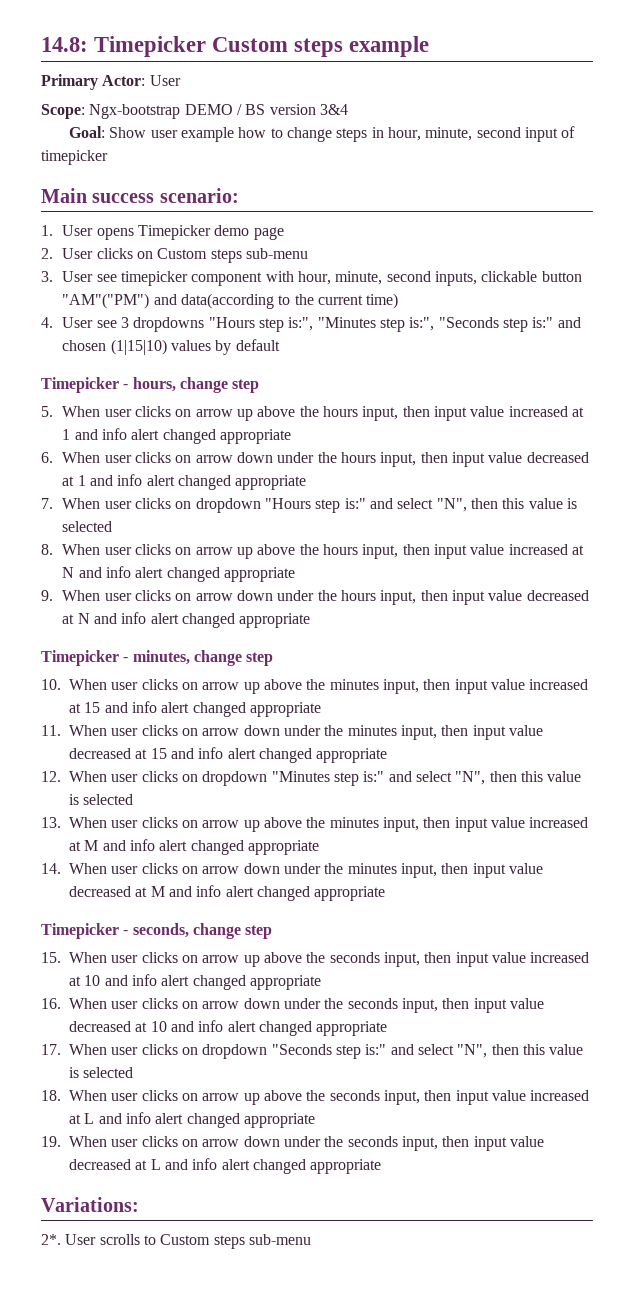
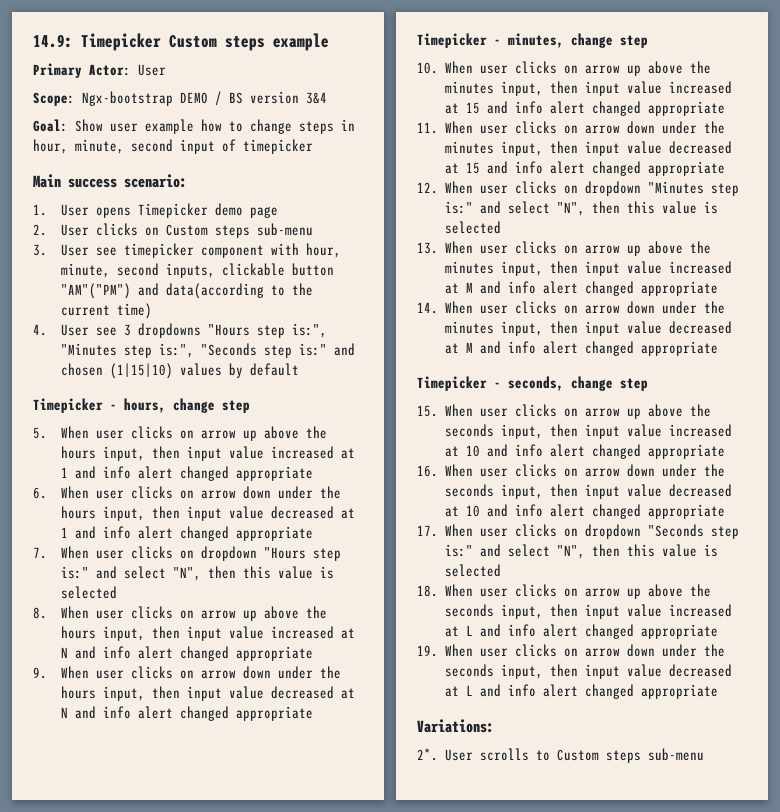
- 14.8: Timepicker Custom steps example
+ 14.9: Timepicker Custom steps example

